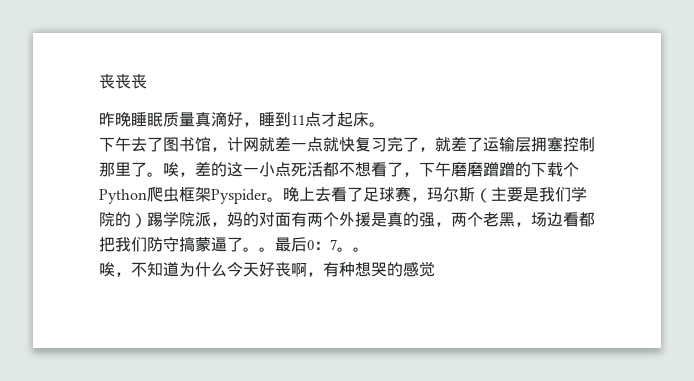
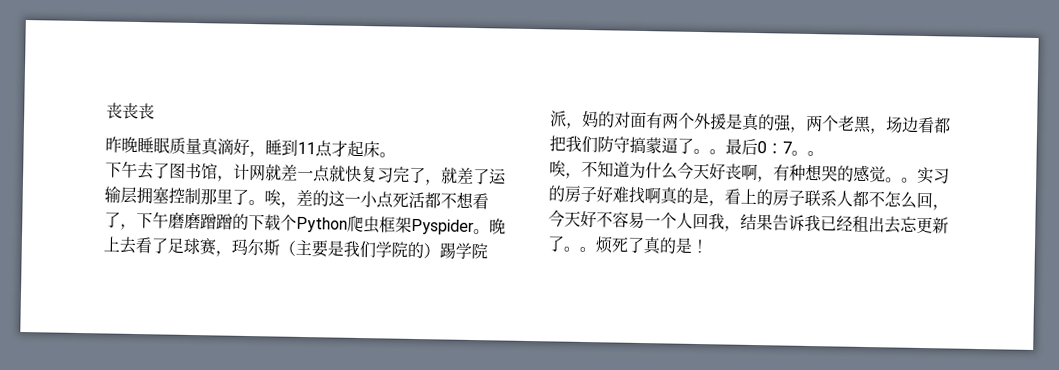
- 唉，不知道为什么今天好丧啊，有种想哭的感觉
+ 唉，不知道为什么今天好丧啊，有种想哭的感觉。。实习的房子好难找啊真的是，看上的房子联系人都不怎么回，今天好不容易一个人回我，结果告诉我已经租出去忘更新了。。烦死了真的是！

